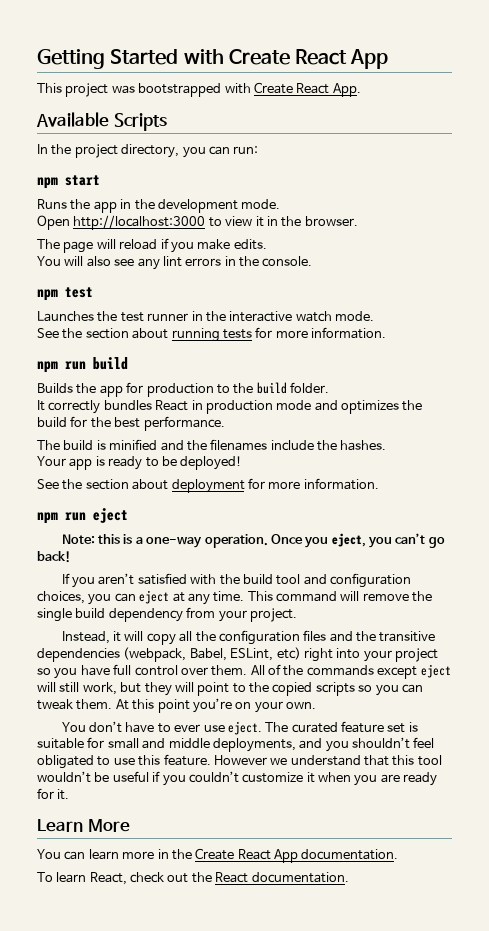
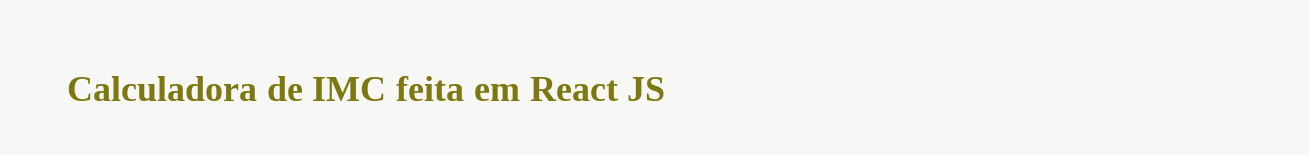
- Getting Started with Create React App
- This project was bootstrapped with Create React App.
- Available Scripts
- In the project directory, you can run:
- npm start
- Runs the app in the development mode.
- Open http://localhost:3000 to view it in the browser.
- The page will reload if you make edits.
- You will also see any lint errors in the console.
- npm test
- Launches the test runner in the interactive watch mode.
- See the section about running tests for more information.
- npm run build
- Builds the app for production to the build folder.
- It correctly bundles React in production mode and optimizes the build for the best performance.
- The build is minified and the filenames include the hashes.
- Your app is ready to be deployed!
- See the section about deployment for more information.
- npm run eject
- Note: this is a one-way operation. Once you eject, you can’t go back!
- If you aren’t satisfied with the build tool and configuration choices, you can eject at any time. This command will remove the single build dependency from your project.
- Instead, it will copy all the configuration files and the transitive dependencies (webpack, Babel, ESLint, etc) right into your project so you have full control over them. All of the commands except eject will still work, but they will point to the copied scripts so you can tweak them. At this point you’re on your own.
- You don’t have to ever use eject. The curated feature set is suitable for small and middle deployments, and you shouldn’t feel obligated to use this feature. However we understand that this tool wouldn’t be useful if you couldn’t customize it when you are ready for it.
- Learn More
- You can learn more in the Create React App documentation.
- To learn React, check out the React documentation.
+ Calculadora de IMC feita em React JS

